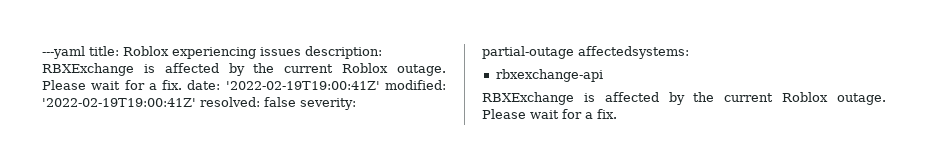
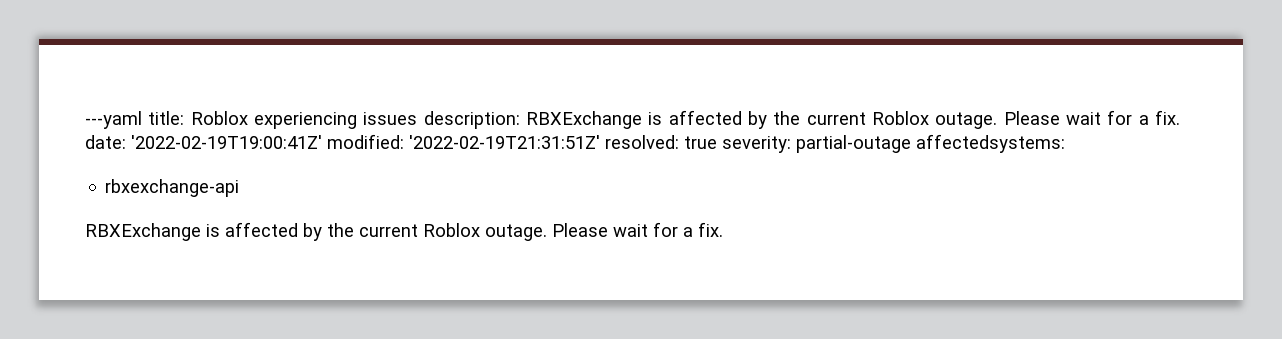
- Please wait for a fix. date: '2022-02-19T19:00:41Z' modified: '2022-02-19T19:00:41Z' resolved: false severity: partial-outage affectedsystems:
+ Please wait for a fix. date: '2022-02-19T19:00:41Z' modified: '2022-02-19T21:31:51Z' resolved: true severity: partial-outage affectedsystems:

